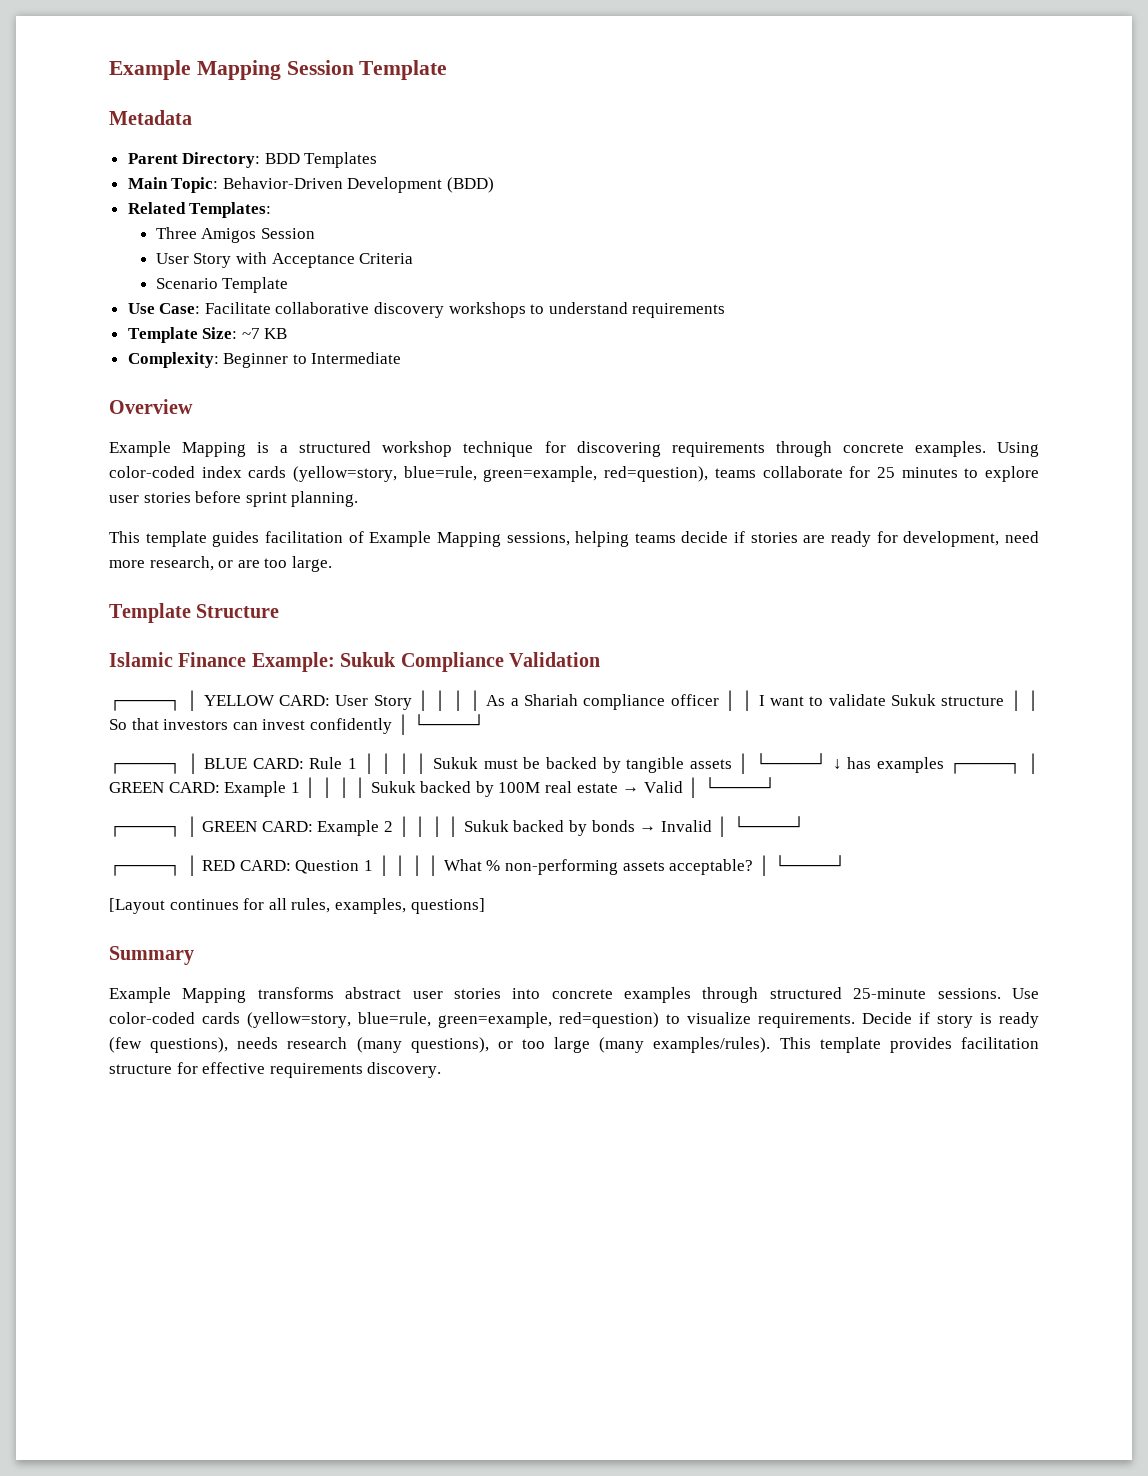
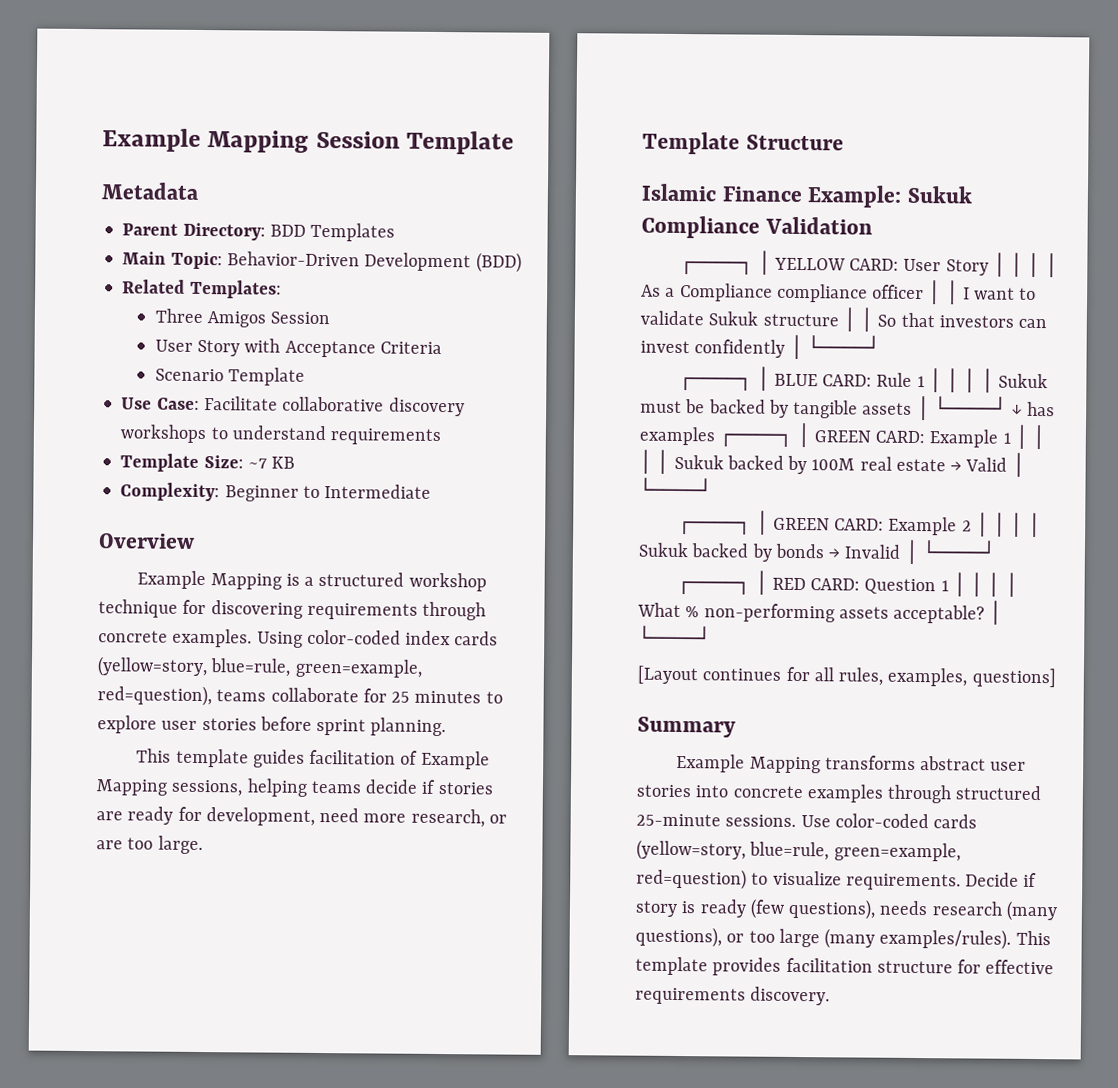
- ┌────┐ │ YELLOW CARD: User Story │ │ │ │ As a Shariah compliance officer │ │ I want to validate Sukuk structure │ │ So that investors can invest confidently │ └────┘
+ ┌────┐ │ YELLOW CARD: User Story │ │ │ │ As a Compliance compliance officer │ │ I want to validate Sukuk structure │ │ So that investors can invest confidently │ └────┘

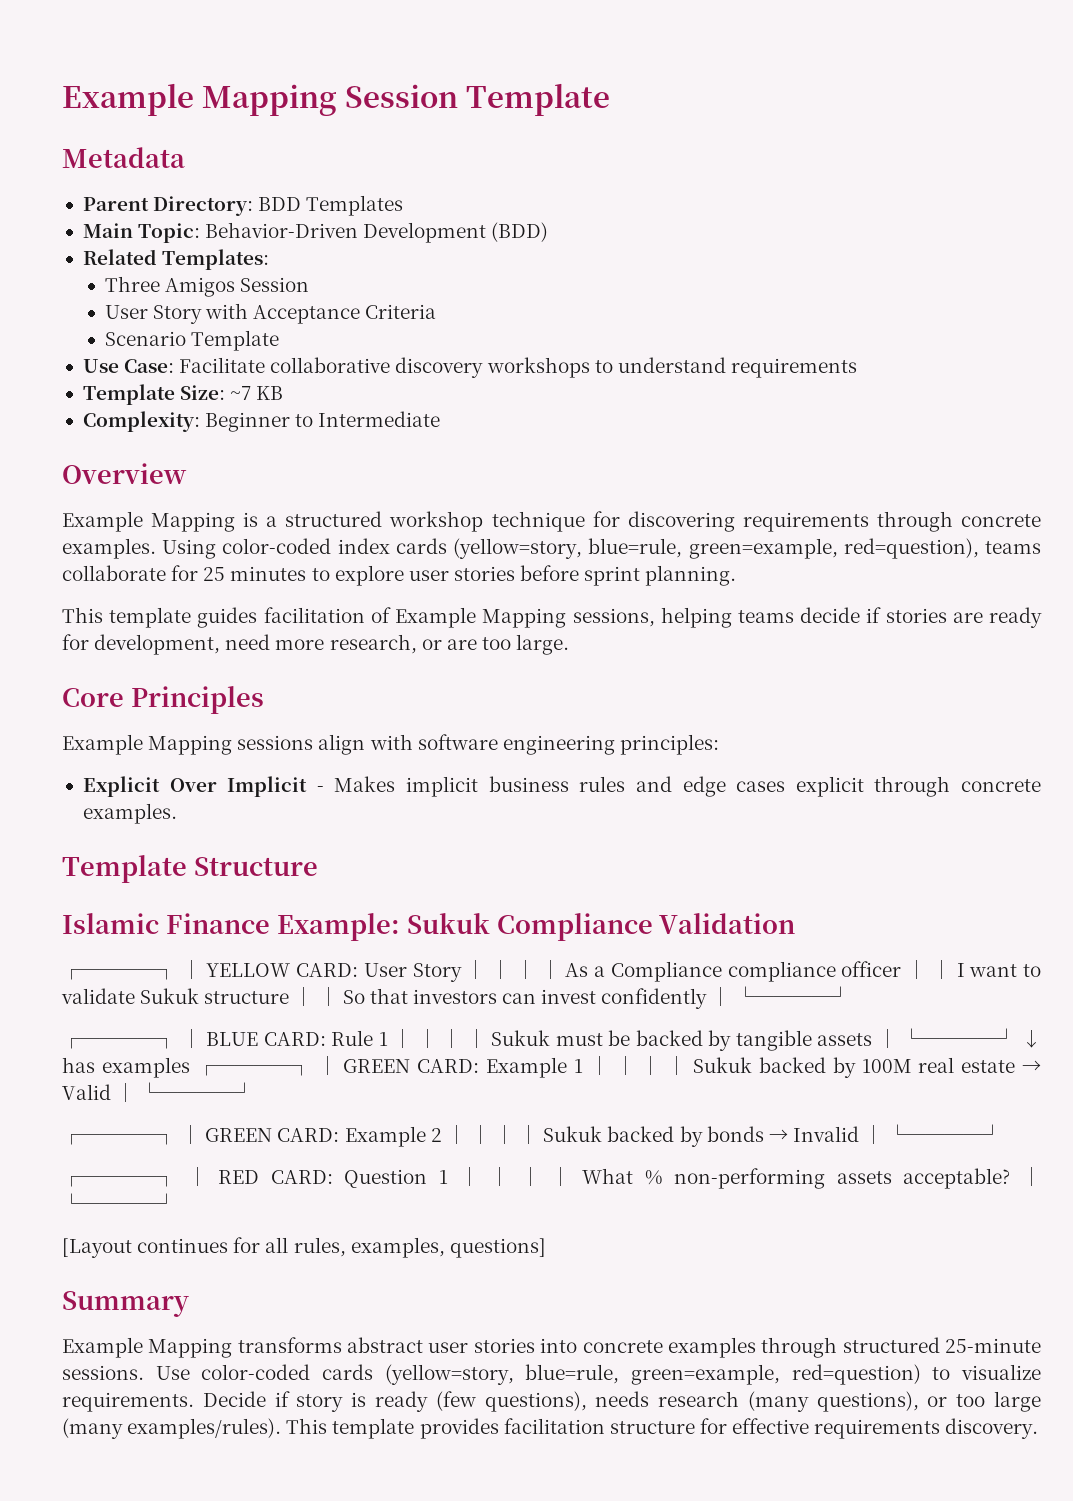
+ Core Principles
+ Example Mapping sessions align with software engineering principles:
+ Explicit Over Implicit - Makes implicit business rules and edge cases explicit through concrete examples.

